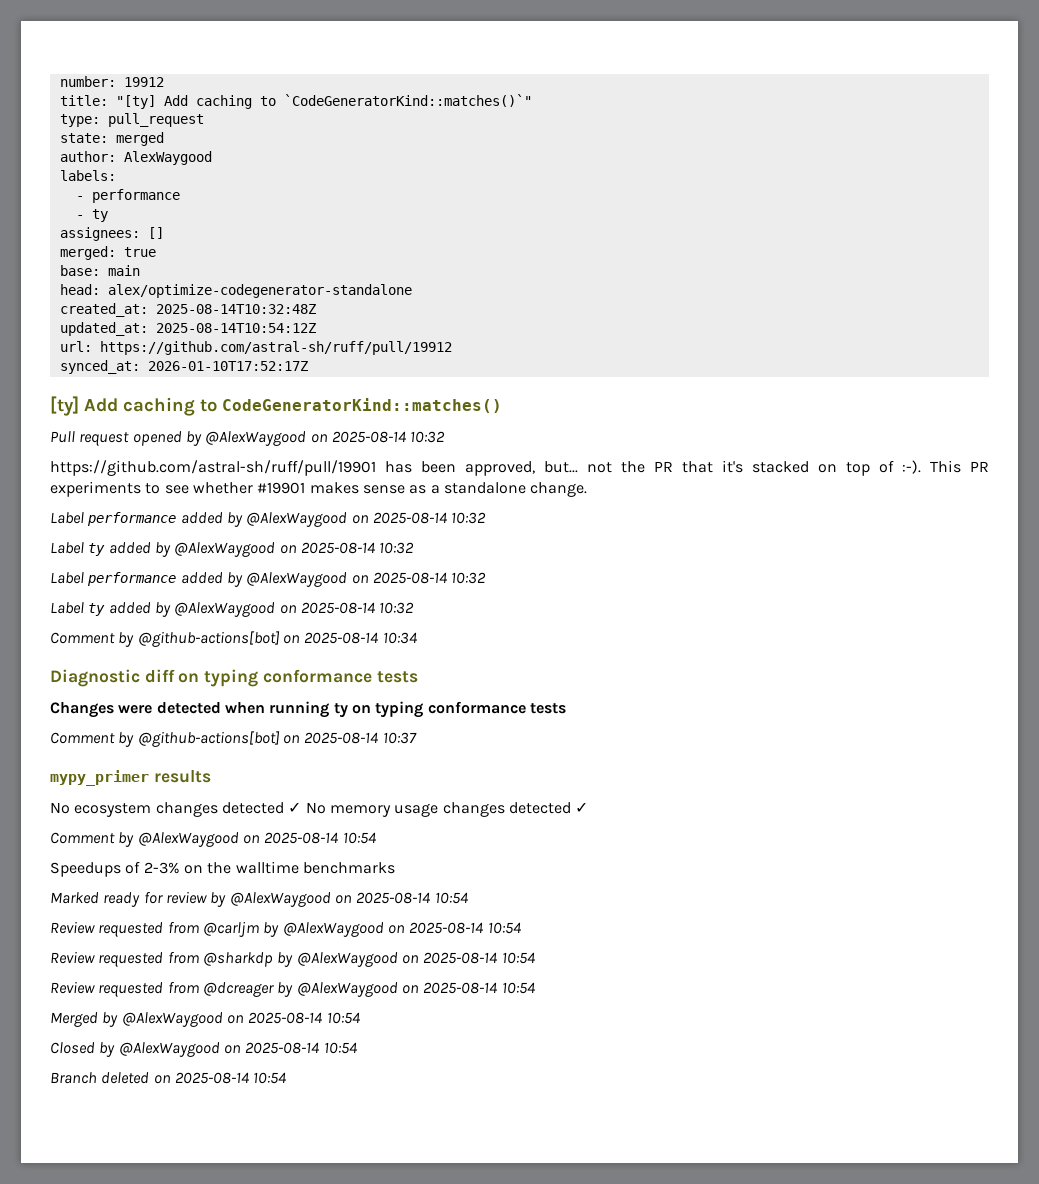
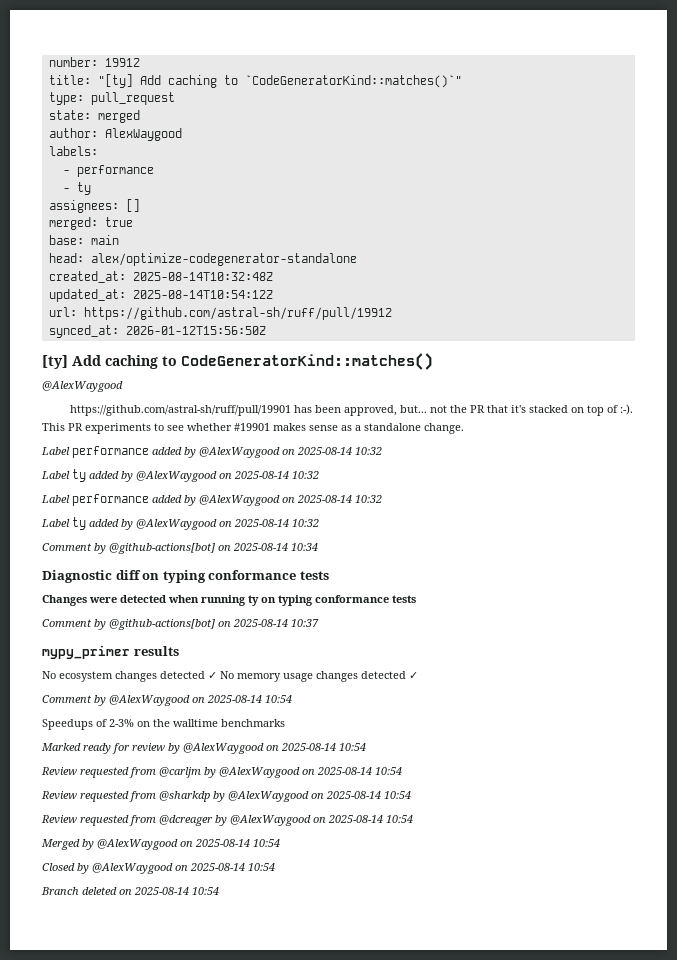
- synced_at: 2026-01-10T17:52:17Z
+ synced_at: 2026-01-12T15:56:50Z
  [ty] Add caching to CodeGeneratorKind::matches()
- Pull request opened by @AlexWaygood on 2025-08-14 10:32
+ @AlexWaygood

